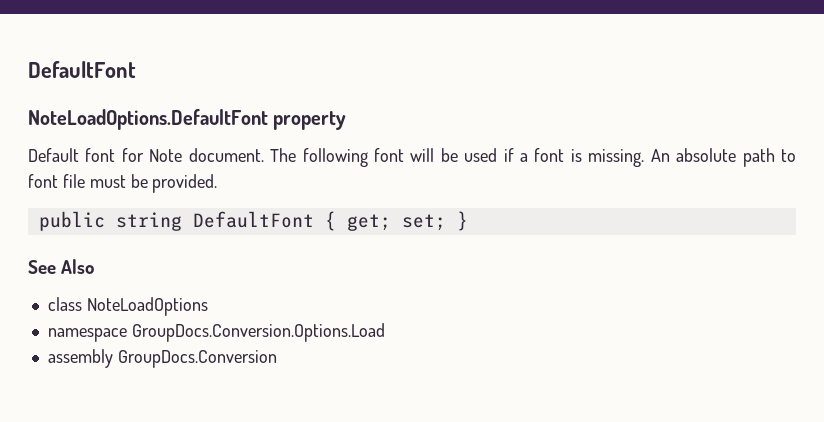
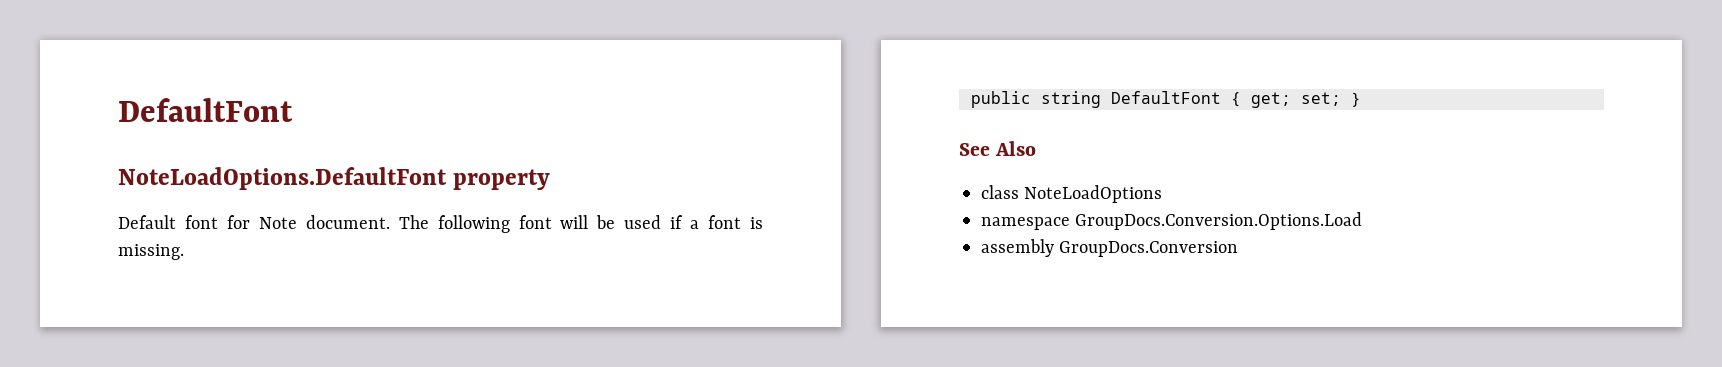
- An absolute path to font file must be provided.

